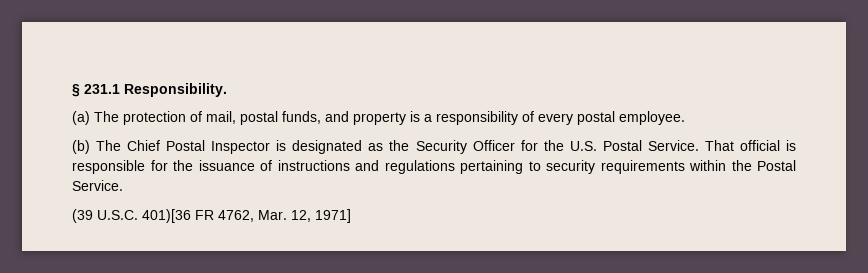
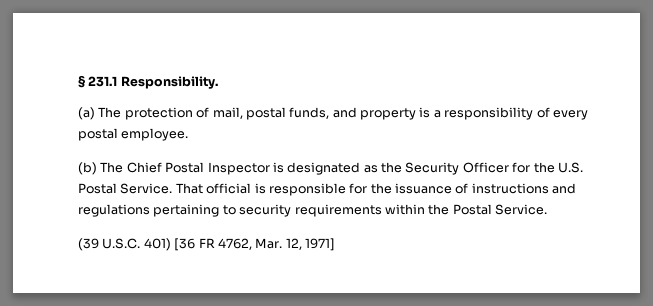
- (39 U.S.C. 401)[36 FR 4762, Mar. 12, 1971]
+ (39 U.S.C. 401) [36 FR 4762, Mar. 12, 1971]

